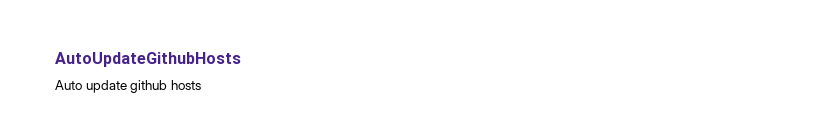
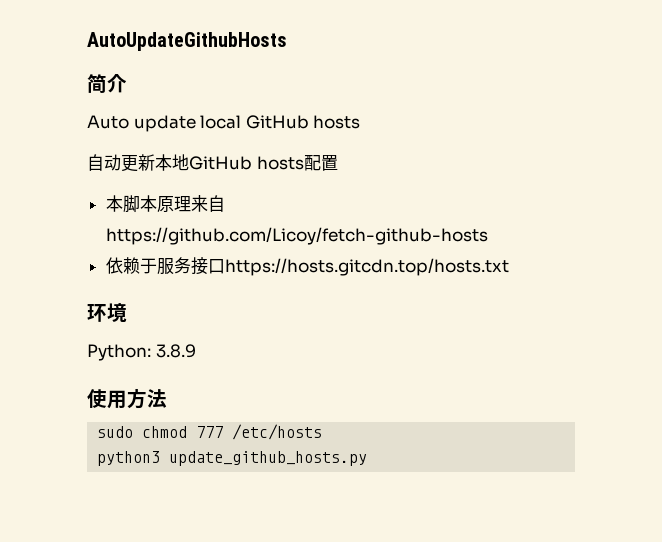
+ 简介
- Auto update github hosts
+ Auto update local GitHub hosts
+ 自动更新本地GitHub hosts配置
+ 本脚本原理来自https://github.com/Licoy/fetch-github-hosts
+ 依赖于服务接口https://hosts.gitcdn.top/hosts.txt
+ 环境
+ Python: 3.8.9
+ 使用方法
+ sudo chmod 777 /etc/hosts
+ python3 update_github_hosts.py

